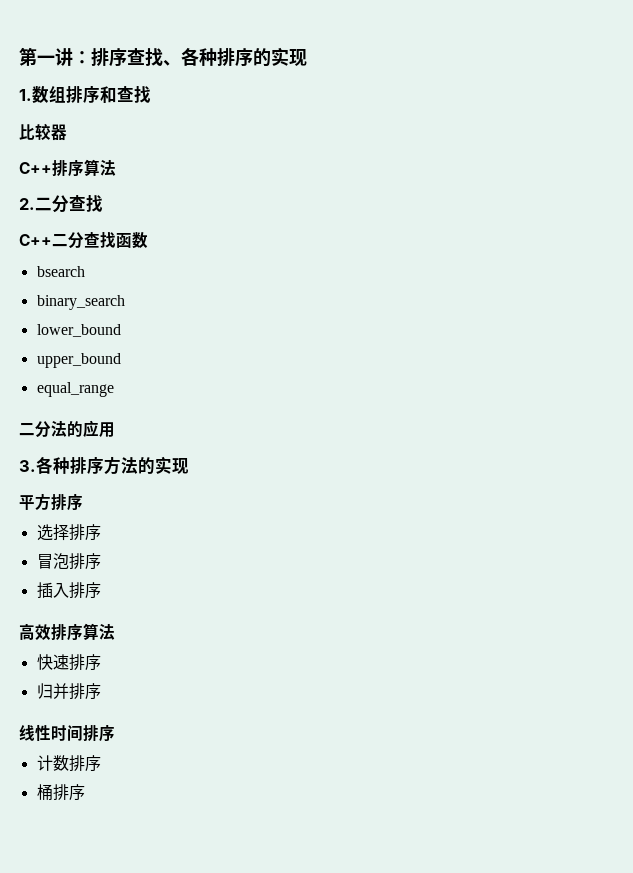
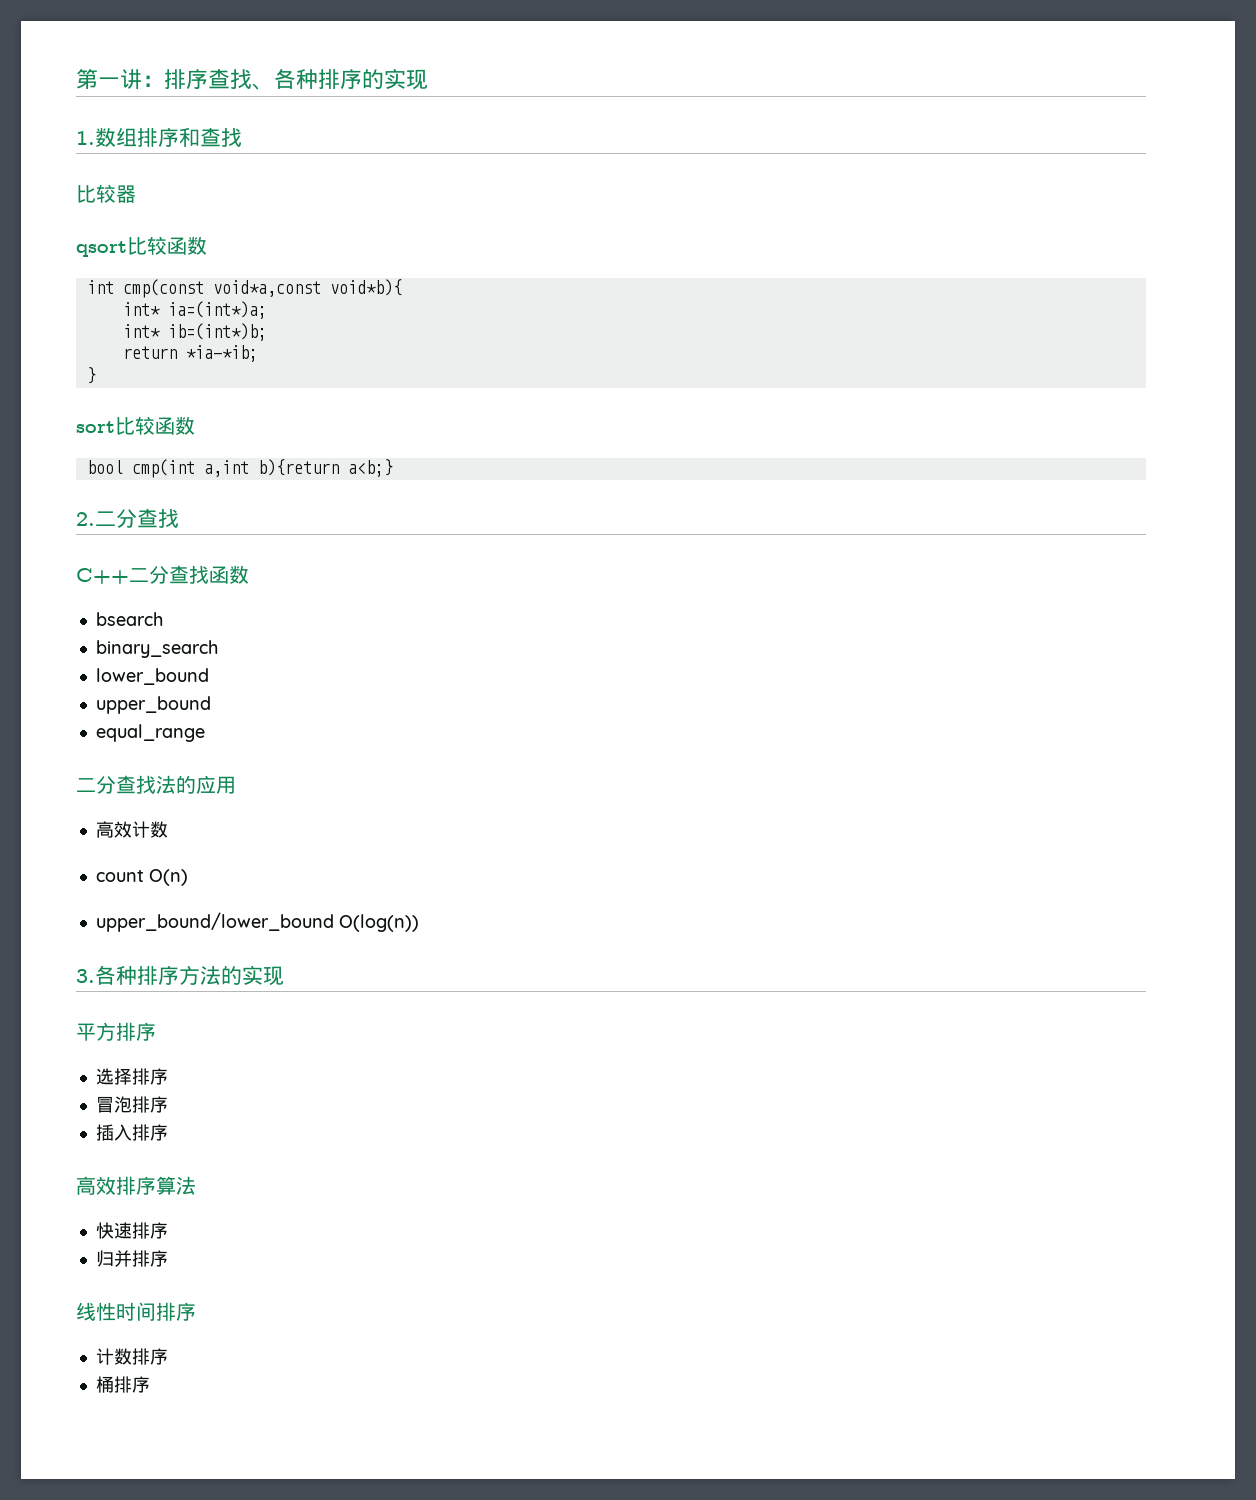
- C++排序算法
+ qsort比较函数
+ int cmp(const void*a,const void*b){
+ int* ia=(int*)a;
+ int* ib=(int*)b;
+ return *ia-*ib;
+ }
+ sort比较函数
+ bool cmp(int a,int b){return a<b;}
- 二分法的应用
+ 二分查找法的应用
+ 高效计数
+ count O(n)
+ upper_bound/lower_bound O(log(n))

